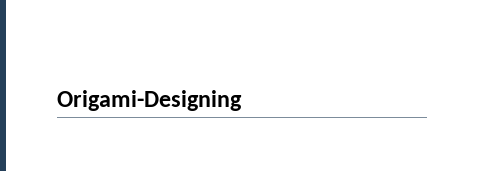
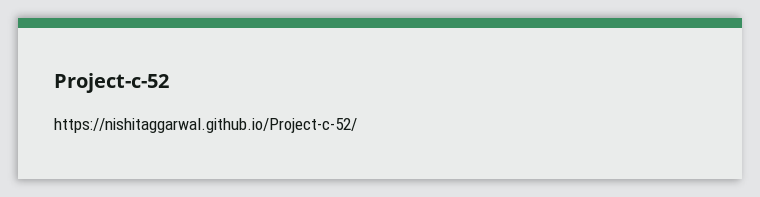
- Origami-Designing
+ Project-c-52
+ https://nishitaggarwal.github.io/Project-c-52/

